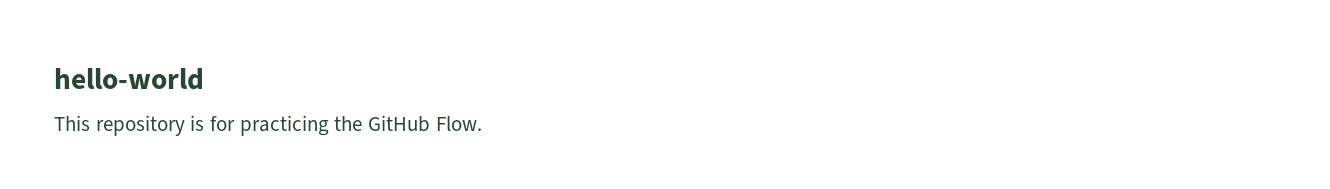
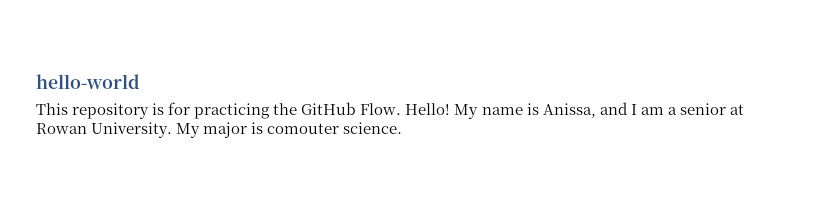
+ Hello! My name is Anissa, and I am a senior at Rowan University. My major is comouter science.

